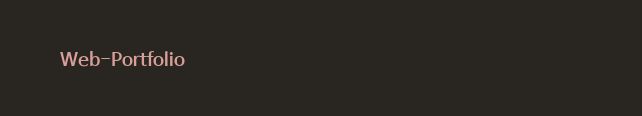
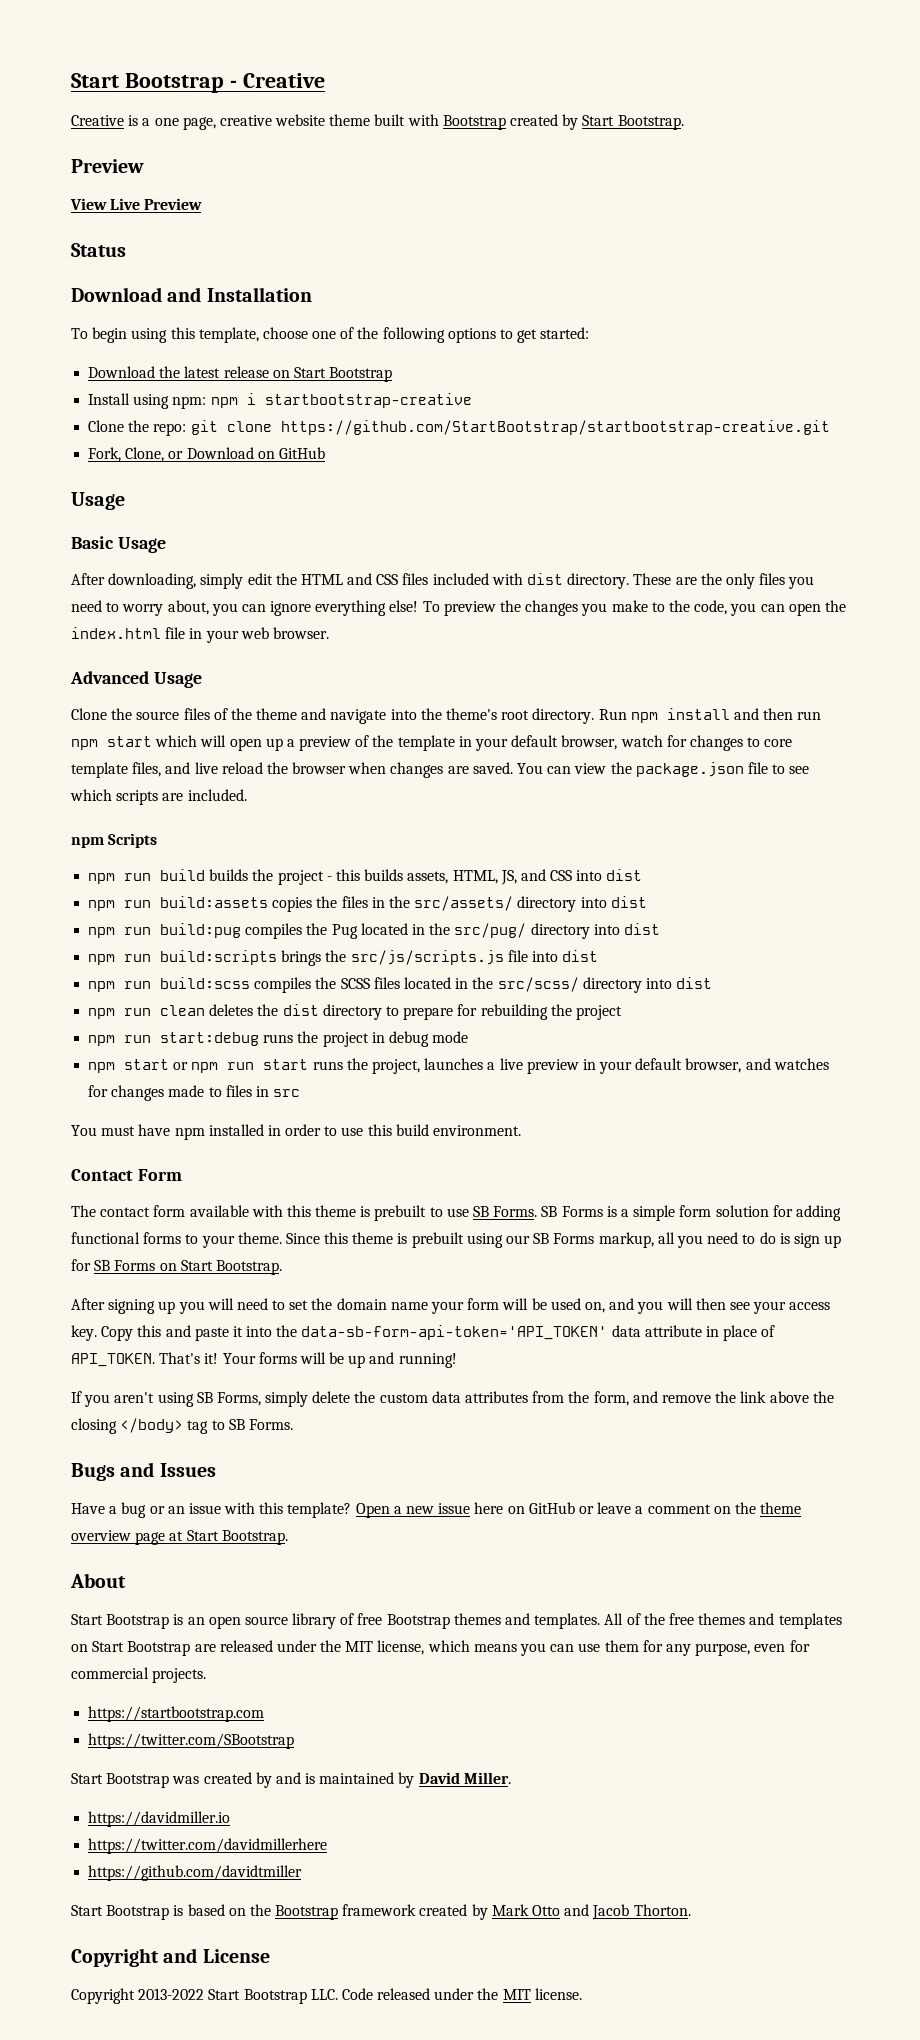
- Web-Portfolio
+ Start Bootstrap - Creative
+ Creative is a one page, creative website theme built with Bootstrap created by Start Bootstrap.
+ Preview
+ View Live Preview
+ Status
+ Download and Installation
+ To begin using this template, choose one of the following options to get started:
+ Download the latest release on Start Bootstrap
+ Install using npm: npm i startbootstrap-creative
+ Clone the repo: git clone https://github.com/StartBootstrap/startbootstrap-creative.git
+ Fork, Clone, or Download on GitHub
+ Usage
+ Basic Usage
+ After downloading, simply edit the HTML and CSS files included with dist directory. These are the only files you need to worry about, you can ignore everything else! To preview the changes you make to the code, you can open the index.html file in your web browser.
+ Advanced Usage
+ Clone the source files of the theme and navigate into the theme's root directory. Run npm install and then run npm start which will open up a preview of the template in your default browser, watch for changes to core template files, and live reload the browser when changes are saved. You can view the package.json file to see which scripts are included.
+ npm Scripts
+ npm run build builds the project - this builds assets, HTML, JS, and CSS into dist
+ npm run build:assets copies the files in the src/assets/ directory into dist
+ npm run build:pug compiles the Pug located in the src/pug/ directory into dist
+ npm run build:scripts brings the src/js/scripts.js file into dist
+ npm run build:scss compiles the SCSS files located in the src/scss/ directory into dist
+ npm run clean deletes the dist directory to prepare for rebuilding the project
+ npm run start:debug runs the project in debug mode
+ npm start or npm run start runs the project, launches a live preview in your default browser, and watches for changes made to files in src
+ You must have npm installed in order to use this build environment.
+ Contact Form
+ The contact form available with this theme is prebuilt to use SB Forms. SB Forms is a simple form solution for adding functional forms to your theme. Since this theme is prebuilt using our SB Forms markup, all you need to do is sign up for SB Forms on Start Bootstrap.
+ After signing up you will need to set the domain name your form will be used on, and you will then see your access key. Copy this and paste it into the data-sb-form-api-token='API_TOKEN' data attribute in place of API_TOKEN. That's it! Your forms will be up and running!
+ If you aren't using SB Forms, simply delete the custom data attributes from the form, and remove the link above the closing </body> tag to SB Forms.
+ Bugs and Issues
+ Have a bug or an issue with this template? Open a new issue here on GitHub or leave a comment on the theme overview page at Start Bootstrap.
+ About
+ Start Bootstrap is an open source library of free Bootstrap themes and templates. All of the free themes and templates on Start Bootstrap are released under the MIT license, which means you can use them for any purpose, even for commercial projects.
+ https://startbootstrap.com
+ https://twitter.com/SBootstrap
+ Start Bootstrap was created by and is maintained by David Miller.
+ https://davidmiller.io
+ https://twitter.com/davidmillerhere
+ https://github.com/davidtmiller
+ Start Bootstrap is based on the Bootstrap framework created by Mark Otto and Jacob Thorton.
+ Copyright and License
+ Copyright 2013-2022 Start Bootstrap LLC. Code released under the MIT license.

